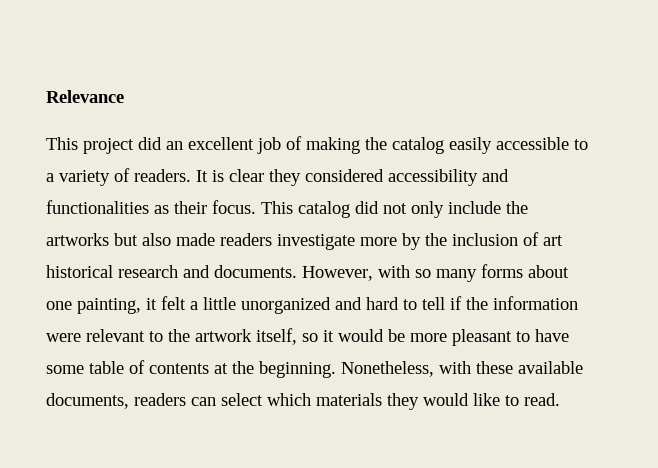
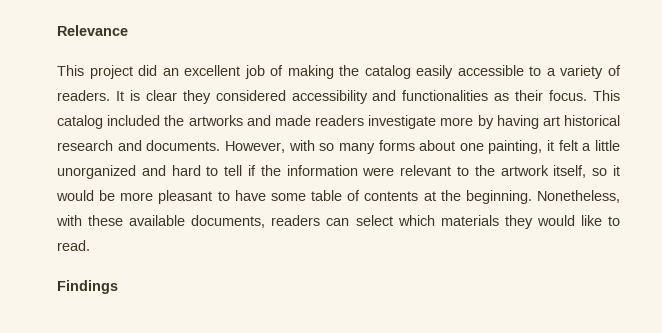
- This catalog did not only include the artworks but also made readers investigate more by the inclusion of art historical research and documents.
+ This catalog included the artworks and made readers investigate more by having art historical research and documents.
+ Findings

